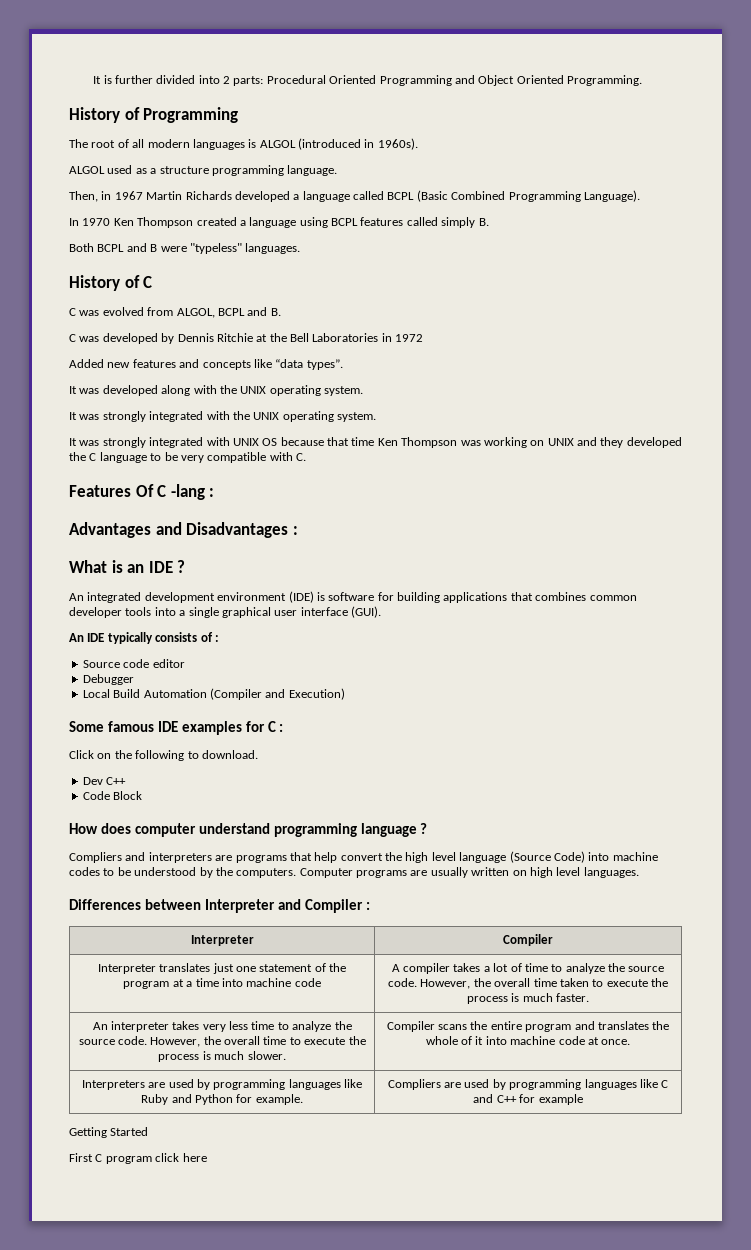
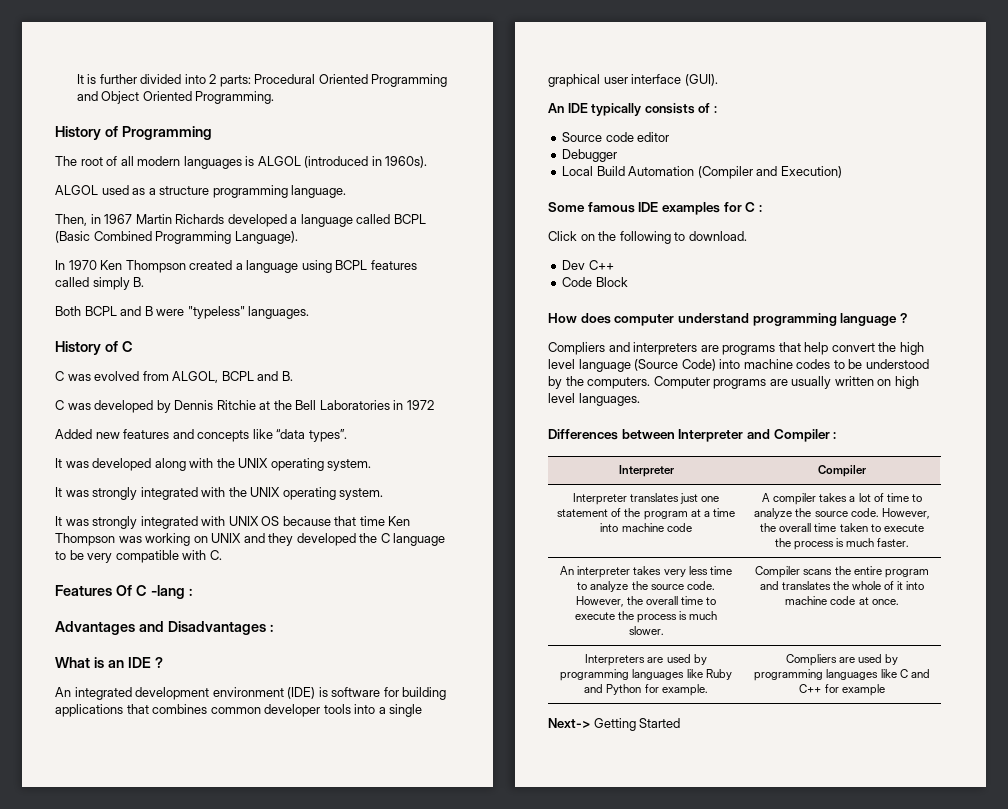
- Getting Started
+ Next-> Getting Started
- First C program click here

